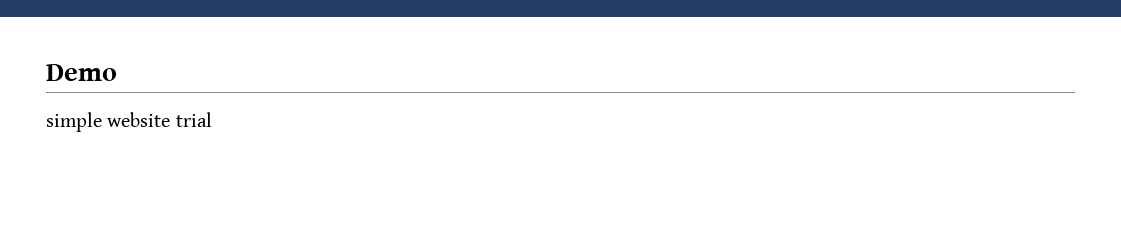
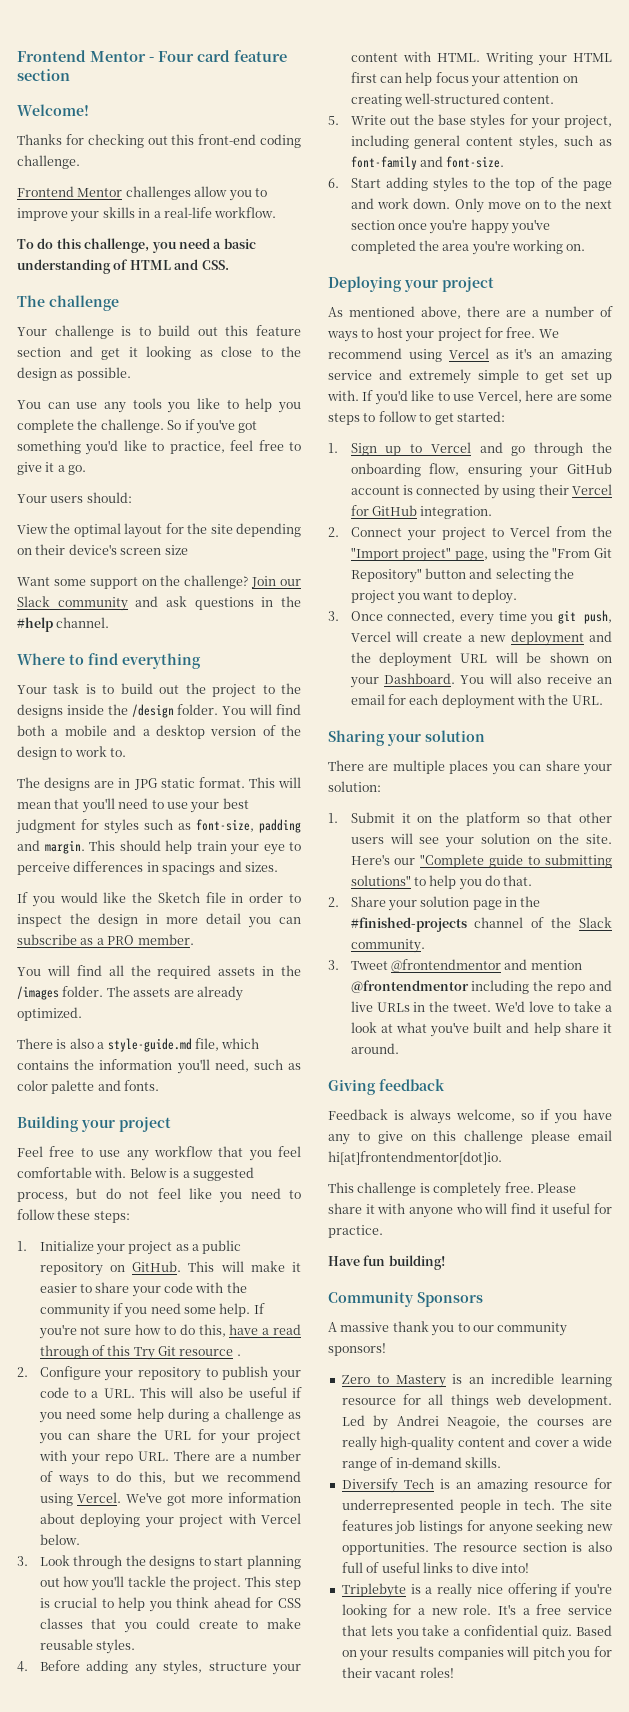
- Demo
- simple website trial
+ Frontend Mentor - Four card feature section
+ Welcome!
+ Thanks for checking out this front-end coding challenge.
+ Frontend Mentor challenges allow you to improve your skills in a real-life workflow.
+ To do this challenge, you need a basic understanding of HTML and CSS.
+ The challenge
+ Your challenge is to build out this feature section and get it looking as close to the design as possible.
+ You can use any tools you like to help you complete the challenge. So if you've got something you'd like to practice, feel free to give it a go.
+ Your users should:
+ View the optimal layout for the site depending on their device's screen size
+ Want some support on the challenge? Join our Slack community and ask questions in the #help channel.
+ Where to find everything
+ Your task is to build out the project to the designs inside the /design folder. You will find both a mobile and a desktop version of the design to work to.
+ The designs are in JPG static format. This will mean that you'll need to use your best judgment for styles such as font-size, padding and margin. This should help train your eye to perceive differences in spacings and sizes.
+ If you would like the Sketch file in order to inspect the design in more detail you can subscribe as a PRO member.
+ You will find all the required assets in the /images folder. The assets are already optimized.
+ There is also a style-guide.md file, which contains the information you'll need, such as color palette and fonts.
+ Building your project
+ Feel free to use any workflow that you feel comfortable with. Below is a suggested process, but do not feel like you need to follow these steps:
+ 1. Initialize your project as a public repository on GitHub. This will make it easier to share your code with the community if you need some help. If you're not sure how to do this, have a read through of this Try Git resource .
+ 2. Configure your repository to publish your code to a URL. This will also be useful if you need some help during a challenge as you can share the URL for your project with your repo URL. There are a number of ways to do this, but we recommend using Vercel. We've got more information about deploying your project with Vercel below.
+ 3. Look through the designs to start planning out how you'll tackle the project. This step is crucial to help you think ahead for CSS classes that you could create to make reusable styles.
+ 4. Before adding any styles, structure your content with HTML. Writing your HTML first can help focus your attention on creating well-structured content.
+ 5. Write out the base styles for your project, including general content styles, such as font-family and font-size.
+ 6. Start adding styles to the top of the page and work down. Only move on to the next section once you're happy you've completed the area you're working on.
+ Deploying your project
+ As mentioned above, there are a number of ways to host your project for free. We recommend using Vercel as it's an amazing service and extremely simple to get set up with. If you'd like to use Vercel, here are some steps to follow to get started:
+ 1. Sign up to Vercel and go through the onboarding flow, ensuring your GitHub account is connected by using their Vercel for GitHub integration.
+ 2. Connect your project to Vercel from the "Import project" page, using the "From Git Repository" button and selecting the project you want to deploy.
+ 3. Once connected, every time you git push, Vercel will create a new deployment and the deployment URL will be shown on your Dashboard. You will also receive an email for each deployment with the URL.
+ Sharing your solution
+ There are multiple places you can share your solution:
+ 1. Submit it on the platform so that other users will see your solution on the site. Here's our "Complete guide to submitting solutions" to help you do that.
+ 2. Share your solution page in the #finished-projects channel of the Slack community.
+ 3. Tweet @frontendmentor and mention @frontendmentor including the repo and live URLs in the tweet. We'd love to take a look at what you've built and help share it around.
+ Giving feedback
+ Feedback is always welcome, so if you have any to give on this challenge please email hi[at]frontendmentor[dot]io.
+ This challenge is completely free. Please share it with anyone who will find it useful for practice.
+ Have fun building!
+ Community Sponsors
+ A massive thank you to our community sponsors!
+ Zero to Mastery is an incredible learning resource for all things web development. Led by Andrei Neagoie, the courses are really high-quality content and cover a wide range of in-demand skills.
+ Diversify Tech is an amazing resource for underrepresented people in tech. The site features job listings for anyone seeking new opportunities. The resource section is also full of useful links to dive into!
+ Triplebyte is a really nice offering if you're looking for a new role. It's a free service that lets you take a confidential quiz. Based on your results companies will pitch you for their vacant roles!

